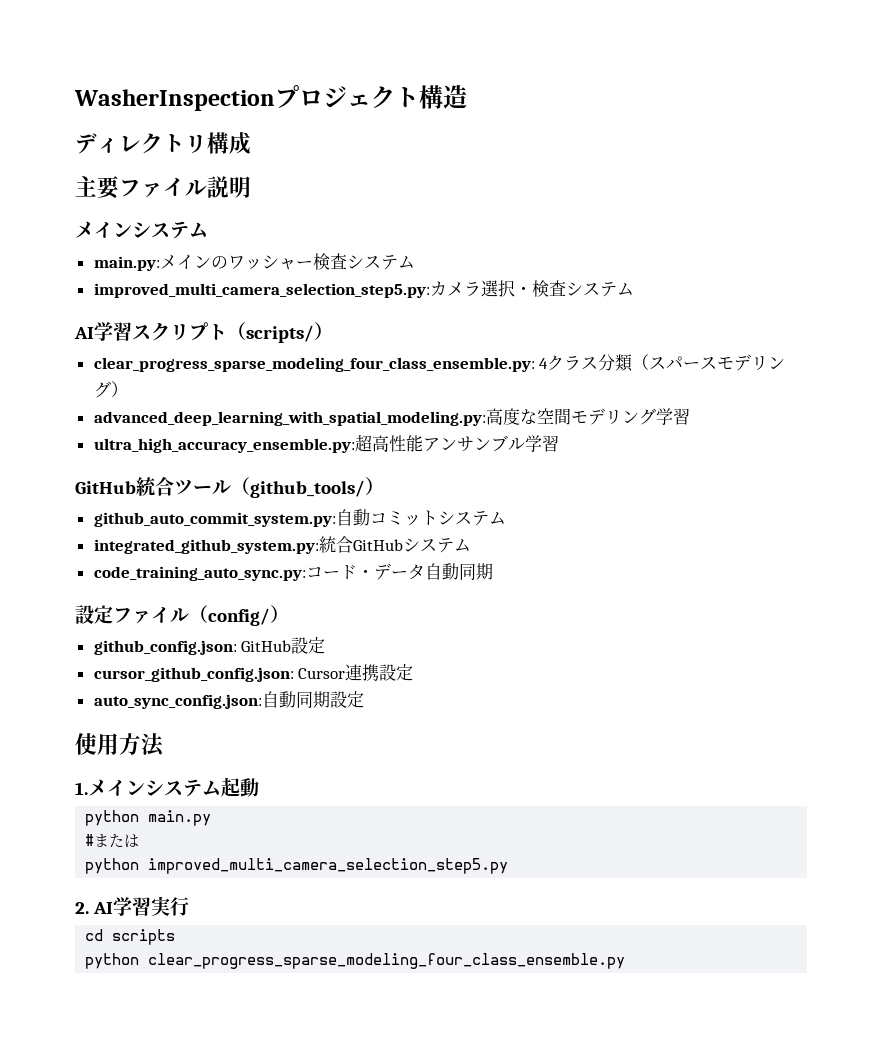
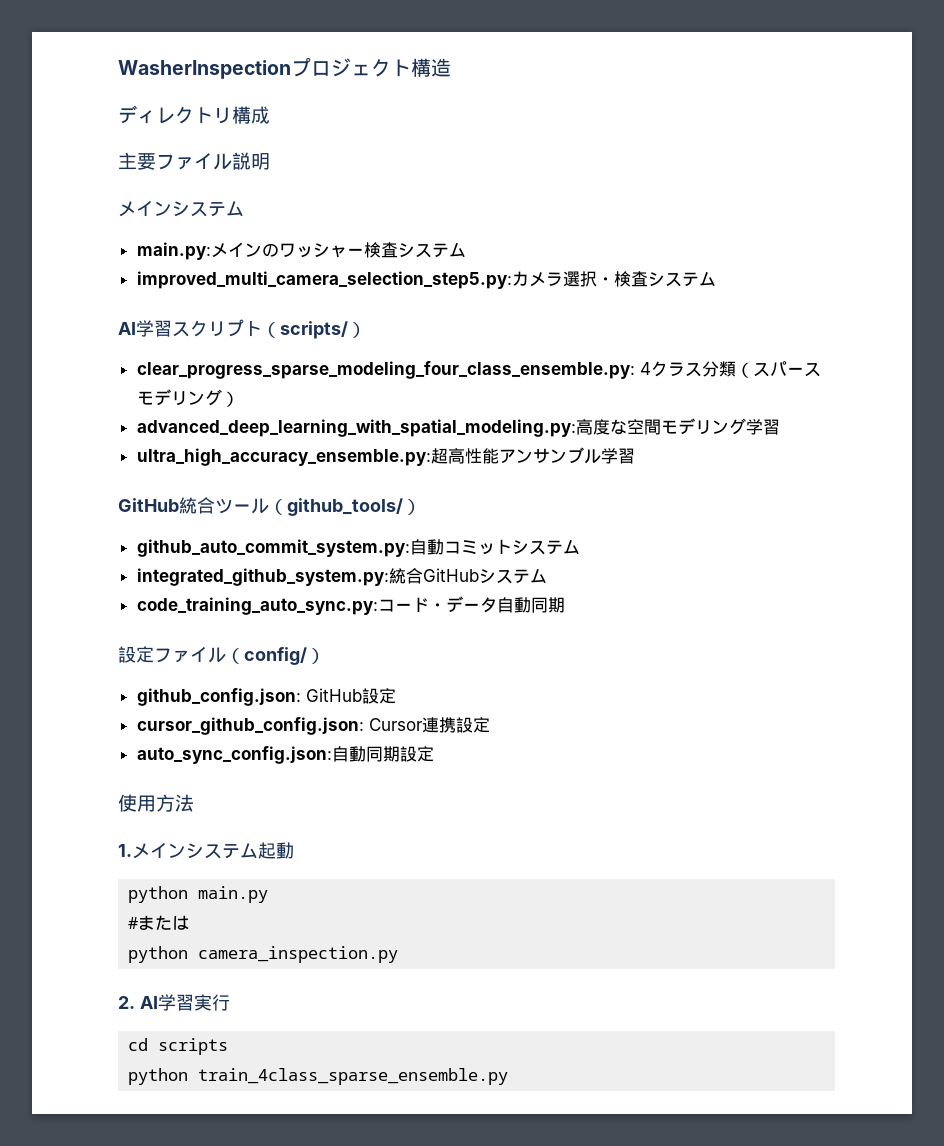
- python improved_multi_camera_selection_step5.py
+ python camera_inspection.py
- python clear_progress_sparse_modeling_four_class_ensemble.py
+ python train_4class_sparse_ensemble.py

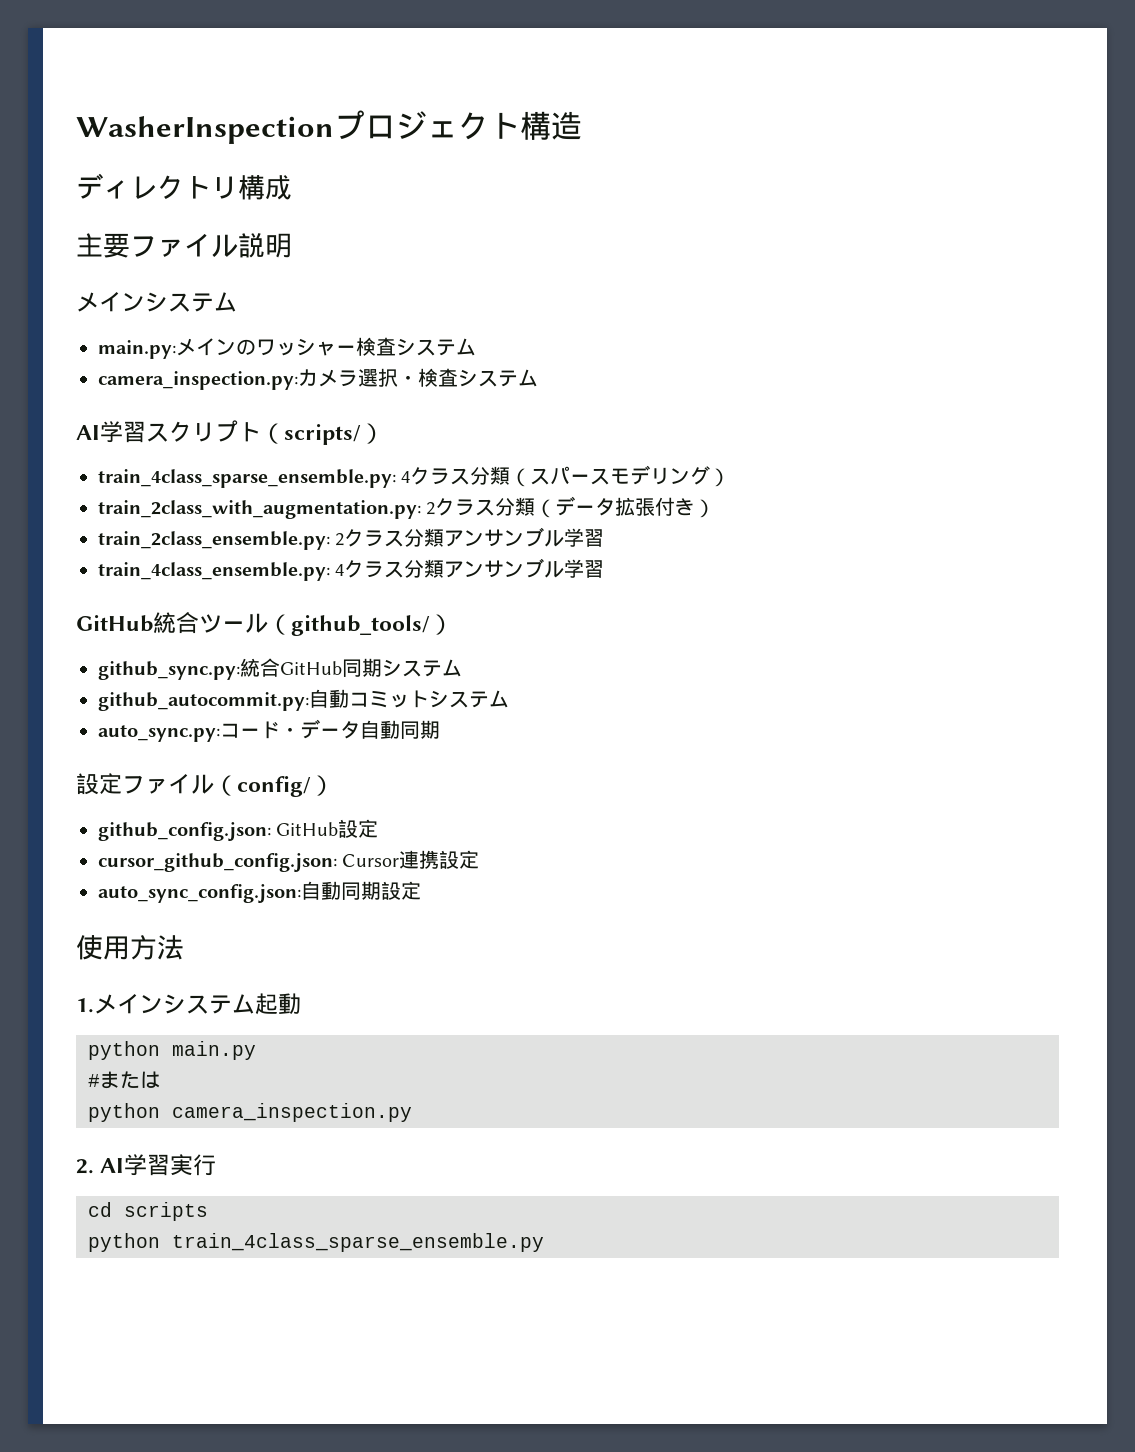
- improved_multi_camera_selection_step5.py:カメラ選択・検査システム
+ camera_inspection.py:カメラ選択・検査システム
- clear_progress_sparse_modeling_four_class_ensemble.py: 4クラス分類（スパースモデリング）
+ train_4class_sparse_ensemble.py: 4クラス分類（スパースモデリング）
- advanced_deep_learning_with_spatial_modeling.py:高度な空間モデリング学習
- ultra_high_accuracy_ensemble.py:超高性能アンサンブル学習
+ train_2class_with_augmentation.py: 2クラス分類（データ拡張付き）
+ train_2class_ensemble.py: 2クラス分類アンサンブル学習
+ train_4class_ensemble.py: 4クラス分類アンサンブル学習
- github_auto_commit_system.py:自動コミットシステム
+ github_sync.py:統合GitHub同期システム
+ github_autocommit.py:自動コミットシステム
- integrated_github_system.py:統合GitHubシステム
- code_training_auto_sync.py:コード・データ自動同期
+ auto_sync.py:コード・データ自動同期

